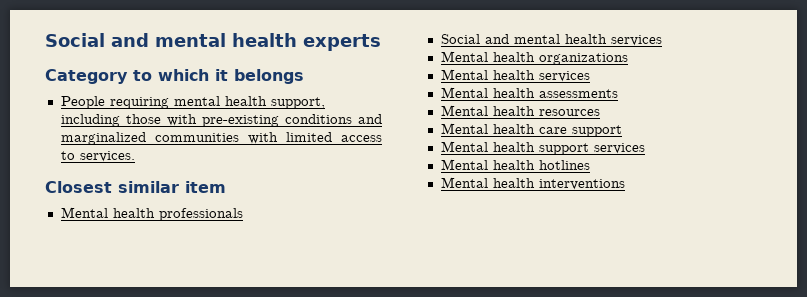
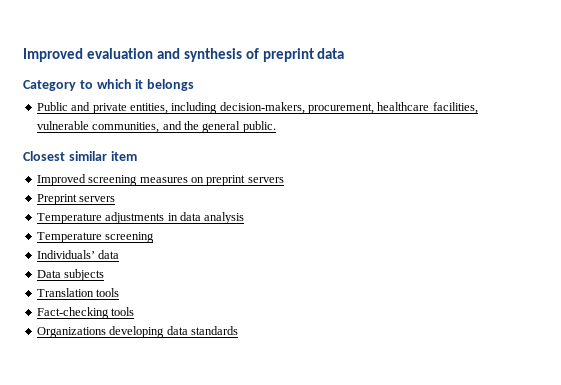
- Social and mental health experts
+ Improved evaluation and synthesis of preprint data
- People requiring mental health support, including those with pre-existing conditions and marginalized communities with limited access to services.
+ Public and private entities, including decision-makers, procurement, healthcare facilities, vulnerable communities, and the general public.
  Closest similar item
- Mental health professionals
- Social and mental health services
- Mental health organizations
- Mental health services
- Mental health assessments
- Mental health resources
- Mental health care support
- Mental health support services
- Mental health hotlines
- Mental health interventions
+ Improved screening measures on preprint servers
+ Preprint servers
+ Temperature adjustments in data analysis
+ Temperature screening
+ Individuals’ data
+ Data subjects
+ Translation tools
+ Fact-checking tools
+ Organizations developing data standards

